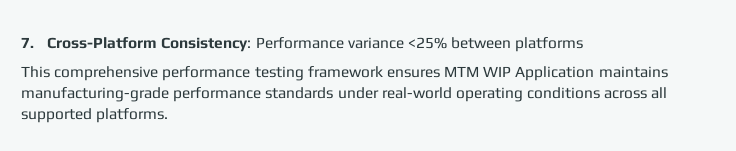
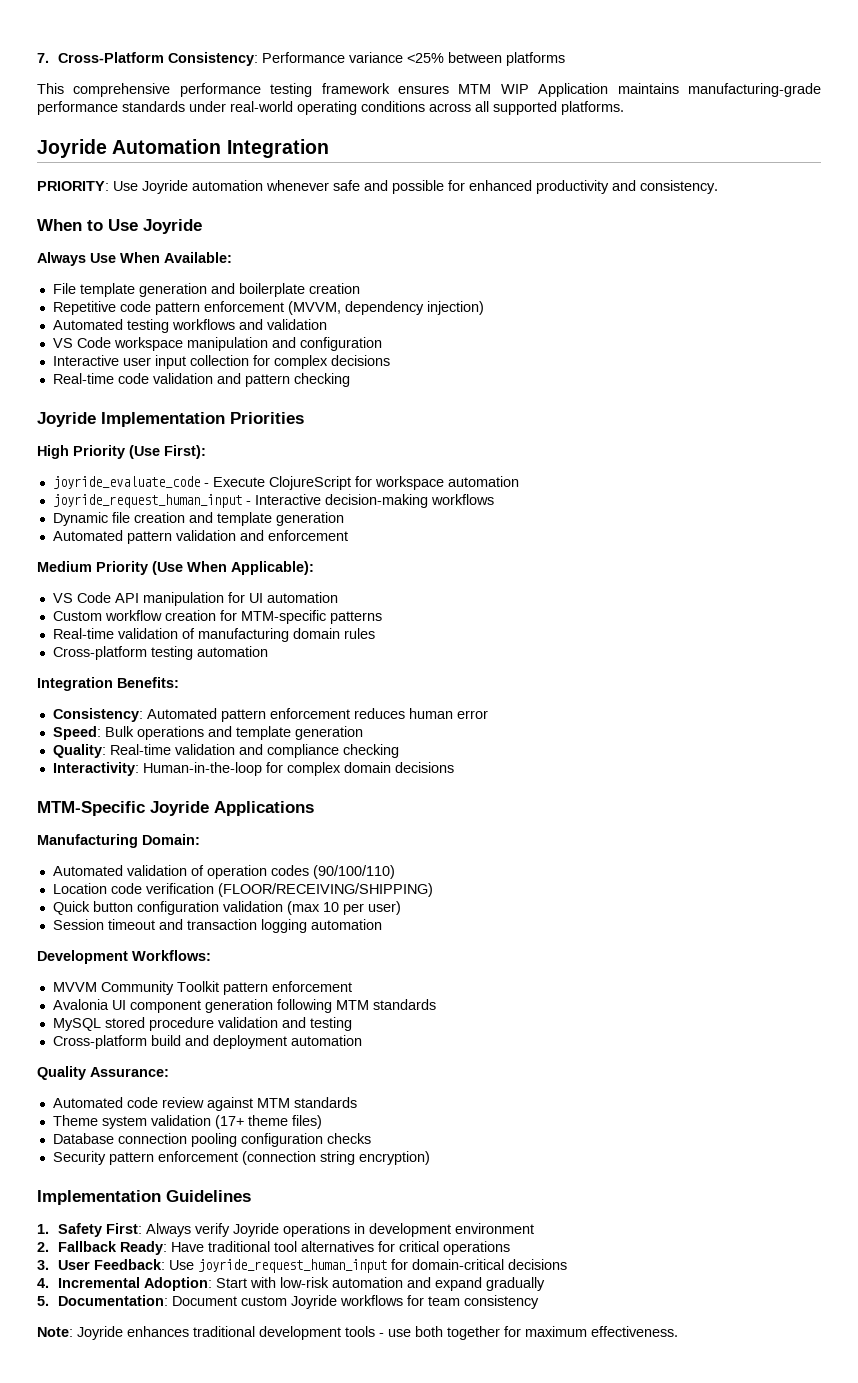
+ Joyride Automation Integration
+ PRIORITY: Use Joyride automation whenever safe and possible for enhanced productivity and consistency.
+ When to Use Joyride
+ Always Use When Available:
+ File template generation and boilerplate creation
+ Repetitive code pattern enforcement (MVVM, dependency injection)
+ Automated testing workflows and validation
+ VS Code workspace manipulation and configuration
+ Interactive user input collection for complex decisions
+ Real-time code validation and pattern checking
+ Joyride Implementation Priorities
+ High Priority (Use First):
+ joyride_evaluate_code - Execute ClojureScript for workspace automation
+ joyride_request_human_input - Interactive decision-making workflows
+ Dynamic file creation and template generation
+ Automated pattern validation and enforcement
+ Medium Priority (Use When Applicable):
+ VS Code API manipulation for UI automation
+ Custom workflow creation for MTM-specific patterns
+ Real-time validation of manufacturing domain rules
+ Cross-platform testing automation
+ Integration Benefits:
+ Consistency: Automated pattern enforcement reduces human error
+ Speed: Bulk operations and template generation
+ Quality: Real-time validation and compliance checking
+ Interactivity: Human-in-the-loop for complex domain decisions
+ MTM-Specific Joyride Applications
+ Manufacturing Domain:
+ Automated validation of operation codes (90/100/110)
+ Location code verification (FLOOR/RECEIVING/SHIPPING)
+ Quick button configuration validation (max 10 per user)
+ Session timeout and transaction logging automation
+ Development Workflows:
+ MVVM Community Toolkit pattern enforcement
+ Avalonia UI component generation following MTM standards
+ MySQL stored procedure validation and testing
+ Cross-platform build and deployment automation
+ Quality Assurance:
+ Automated code review against MTM standards
+ Theme system validation (17+ theme files)
+ Database connection pooling configuration checks
+ Security pattern enforcement (connection string encryption)
+ Implementation Guidelines
+ 1. Safety First: Always verify Joyride operations in development environment
+ 2. Fallback Ready: Have traditional tool alternatives for critical operations
+ 3. User Feedback: Use joyride_request_human_input for domain-critical decisions
+ 4. Incremental Adoption: Start with low-risk automation and expand gradually
+ 5. Documentation: Document custom Joyride workflows for team consistency
+ Note: Joyride enhances traditional development tools - use both together for maximum effectiveness.

